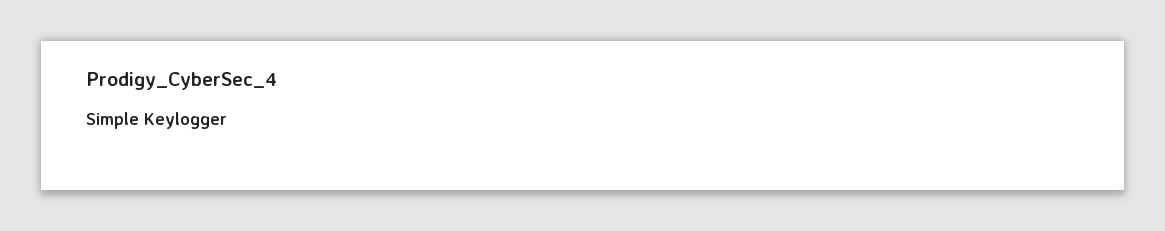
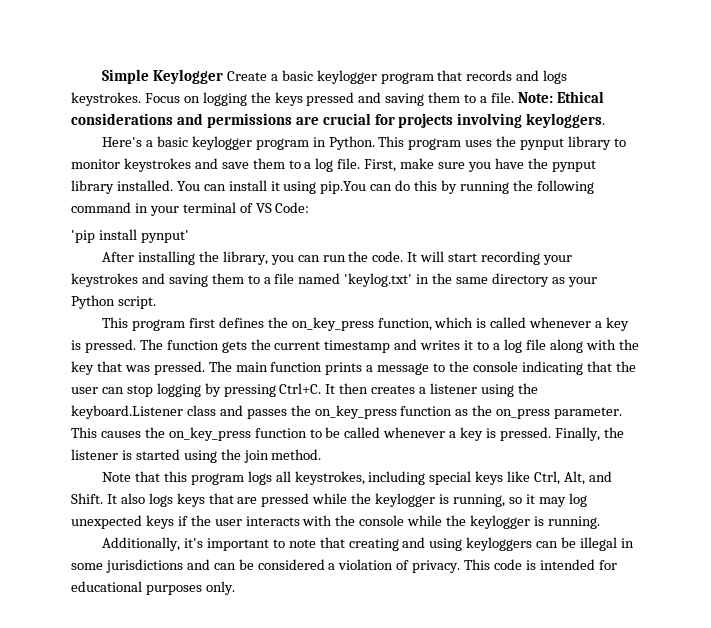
- Prodigy_CyberSec_4
- Simple Keylogger
+ Simple Keylogger Create a basic keylogger program that records and logs keystrokes. Focus on logging the keys pressed and saving them to a file. Note: Ethical considerations and permissions are crucial for projects involving keyloggers.
+ Here's a basic keylogger program in Python. This program uses the pynput library to monitor keystrokes and save them to a log file. First, make sure you have the pynput library installed. You can install it using pip.You can do this by running the following command in your terminal of VS Code:
+ 'pip install pynput'
+ After installing the library, you can run the code. It will start recording your keystrokes and saving them to a file named 'keylog.txt' in the same directory as your Python script.
+ This program first defines the on_key_press function, which is called whenever a key is pressed. The function gets the current timestamp and writes it to a log file along with the key that was pressed. The main function prints a message to the console indicating that the user can stop logging by pressing Ctrl+C. It then creates a listener using the keyboard.Listener class and passes the on_key_press function as the on_press parameter. This causes the on_key_press function to be called whenever a key is pressed. Finally, the listener is started using the join method.
+ Note that this program logs all keystrokes, including special keys like Ctrl, Alt, and Shift. It also logs keys that are pressed while the keylogger is running, so it may log unexpected keys if the user interacts with the console while the keylogger is running.
+ Additionally, it's important to note that creating and using keyloggers can be illegal in some jurisdictions and can be considered a violation of privacy. This code is intended for educational purposes only.

